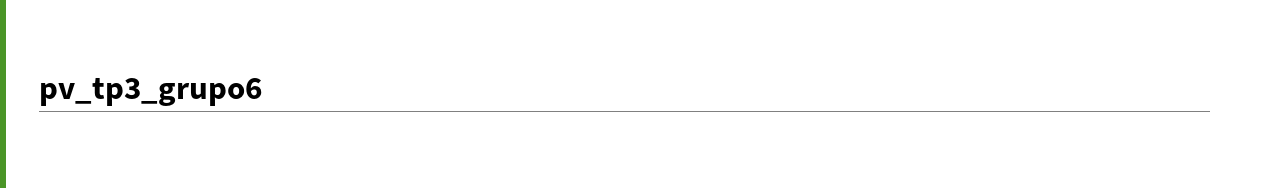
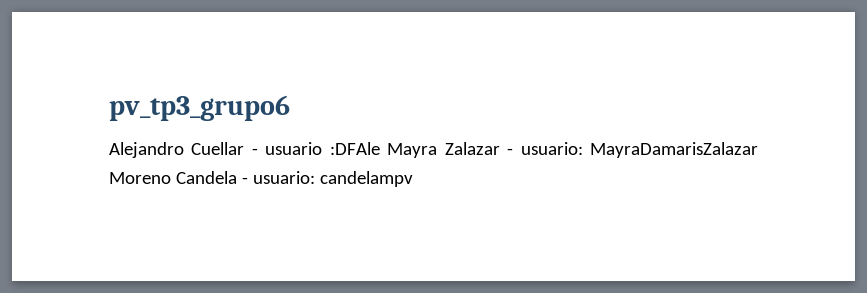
+ Alejandro Cuellar - usuario :DFAle Mayra Zalazar - usuario: MayraDamarisZalazar Moreno Candela - usuario: candelampv

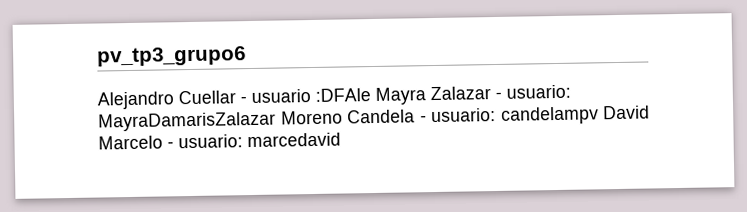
- Alejandro Cuellar - usuario :DFAle Mayra Zalazar - usuario: MayraDamarisZalazar Moreno Candela - usuario: candelampv
+ Alejandro Cuellar - usuario :DFAle Mayra Zalazar - usuario: MayraDamarisZalazar Moreno Candela - usuario: candelampv David Marcelo - usuario: marcedavid

